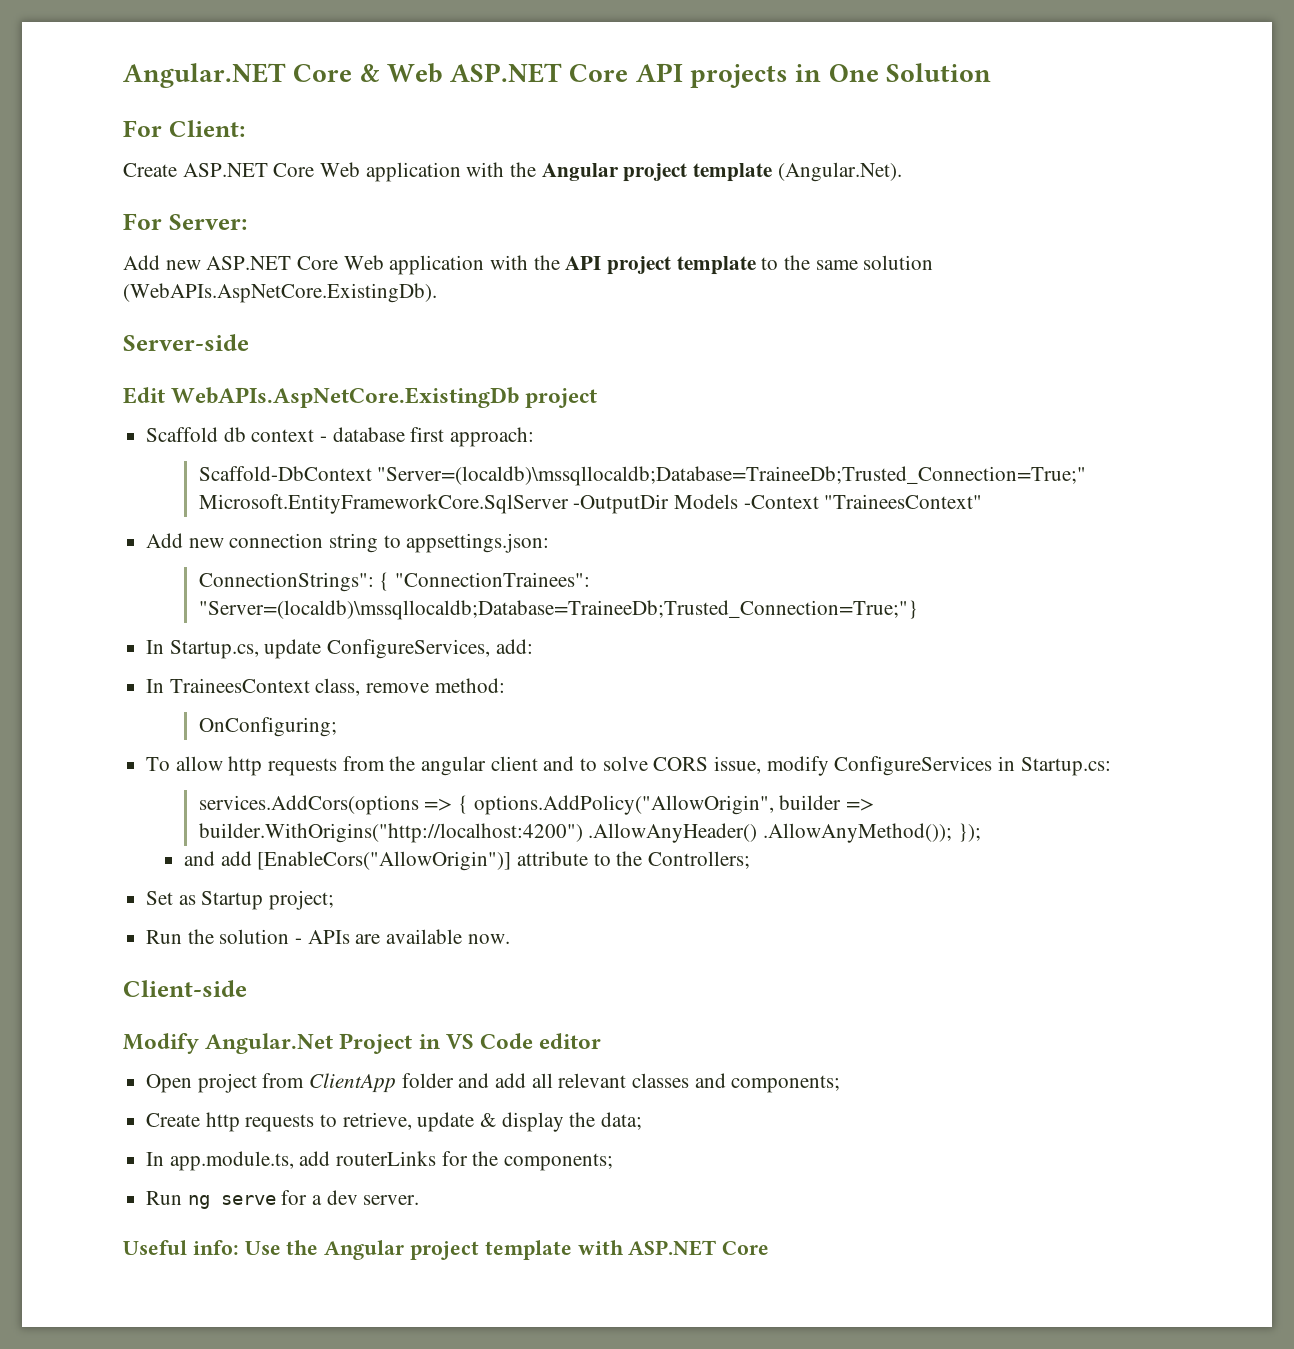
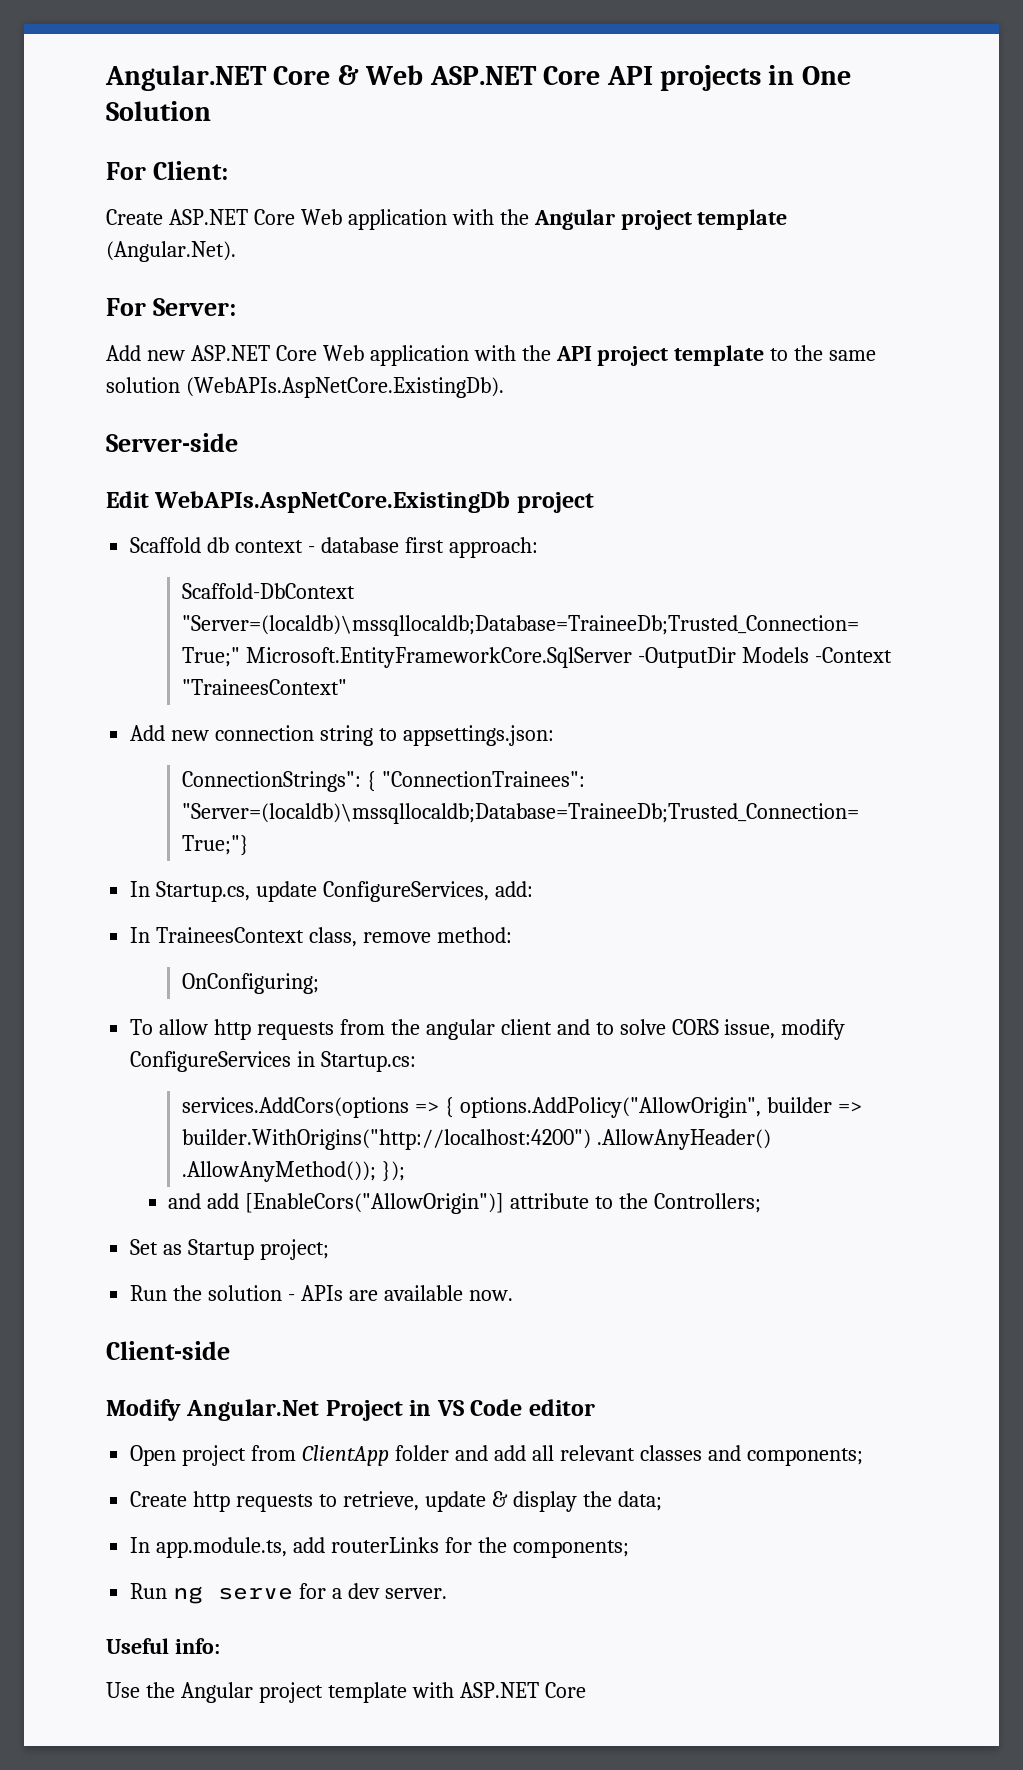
- Useful info: Use the Angular project template with ASP.NET Core
+ Useful info:
+ Use the Angular project template with ASP.NET Core

